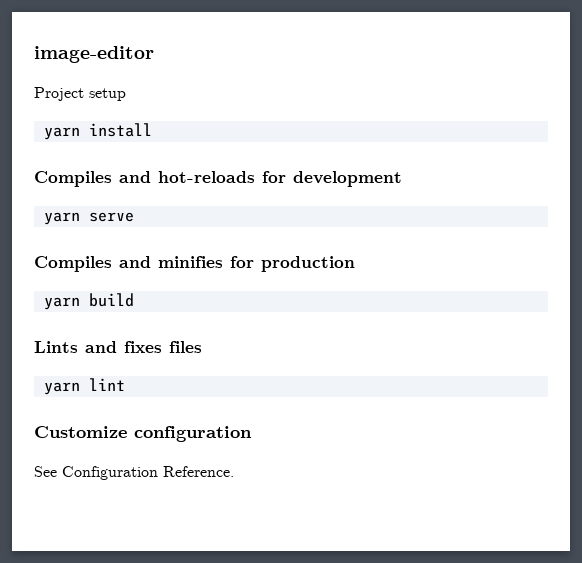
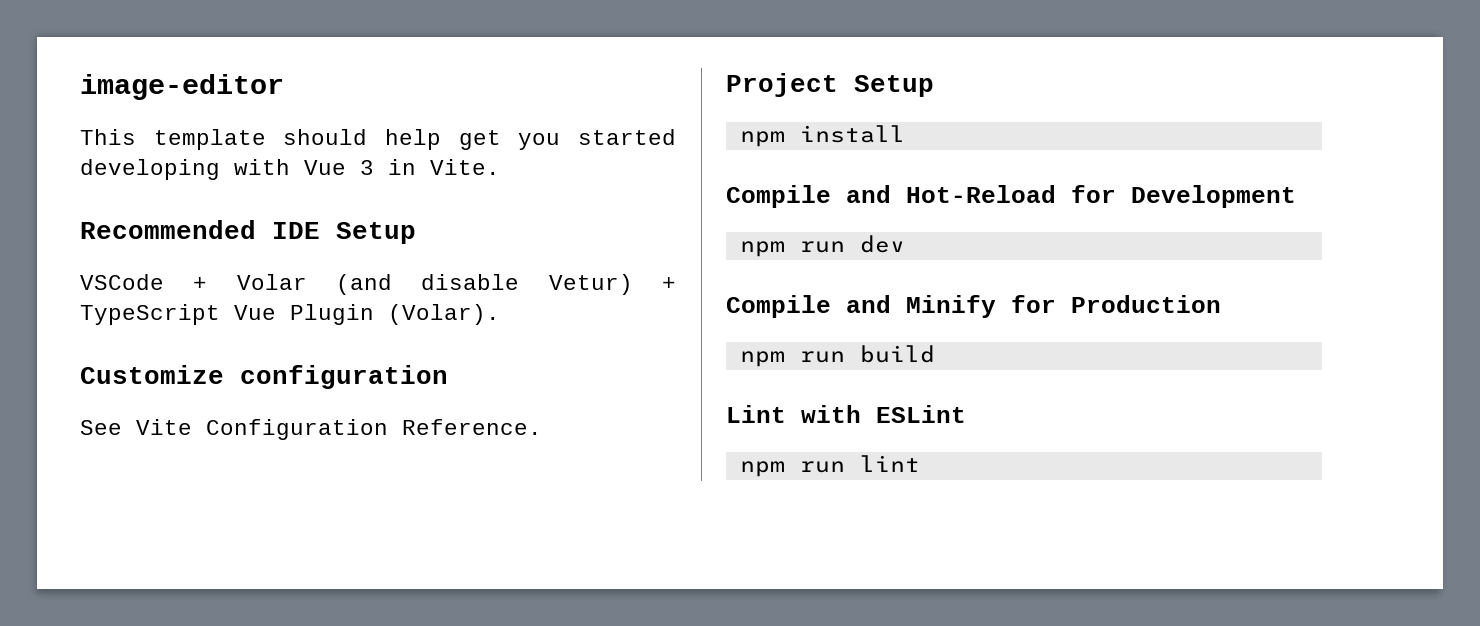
- Project setup
- yarn install
- Compiles and hot-reloads for development
- yarn serve
- Compiles and minifies for production
- yarn build
- Lints and fixes files
- yarn lint
+ This template should help get you started developing with Vue 3 in Vite.
+ Recommended IDE Setup
+ VSCode + Volar (and disable Vetur) + TypeScript Vue Plugin (Volar).
- See Configuration Reference.
+ See Vite Configuration Reference.
+ Project Setup
+ npm install
+ Compile and Hot-Reload for Development
+ npm run dev
+ Compile and Minify for Production
+ npm run build
+ Lint with ESLint
+ npm run lint

